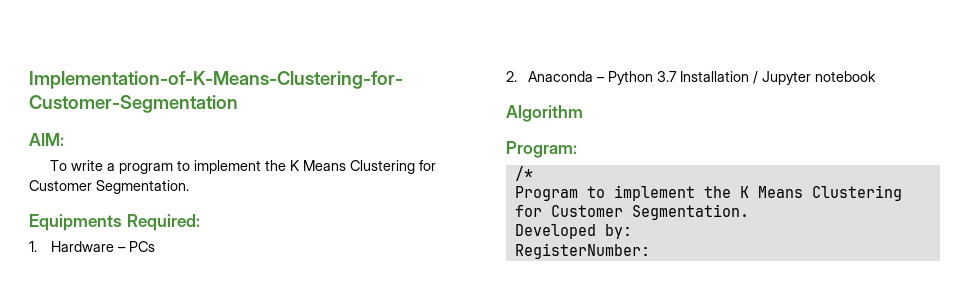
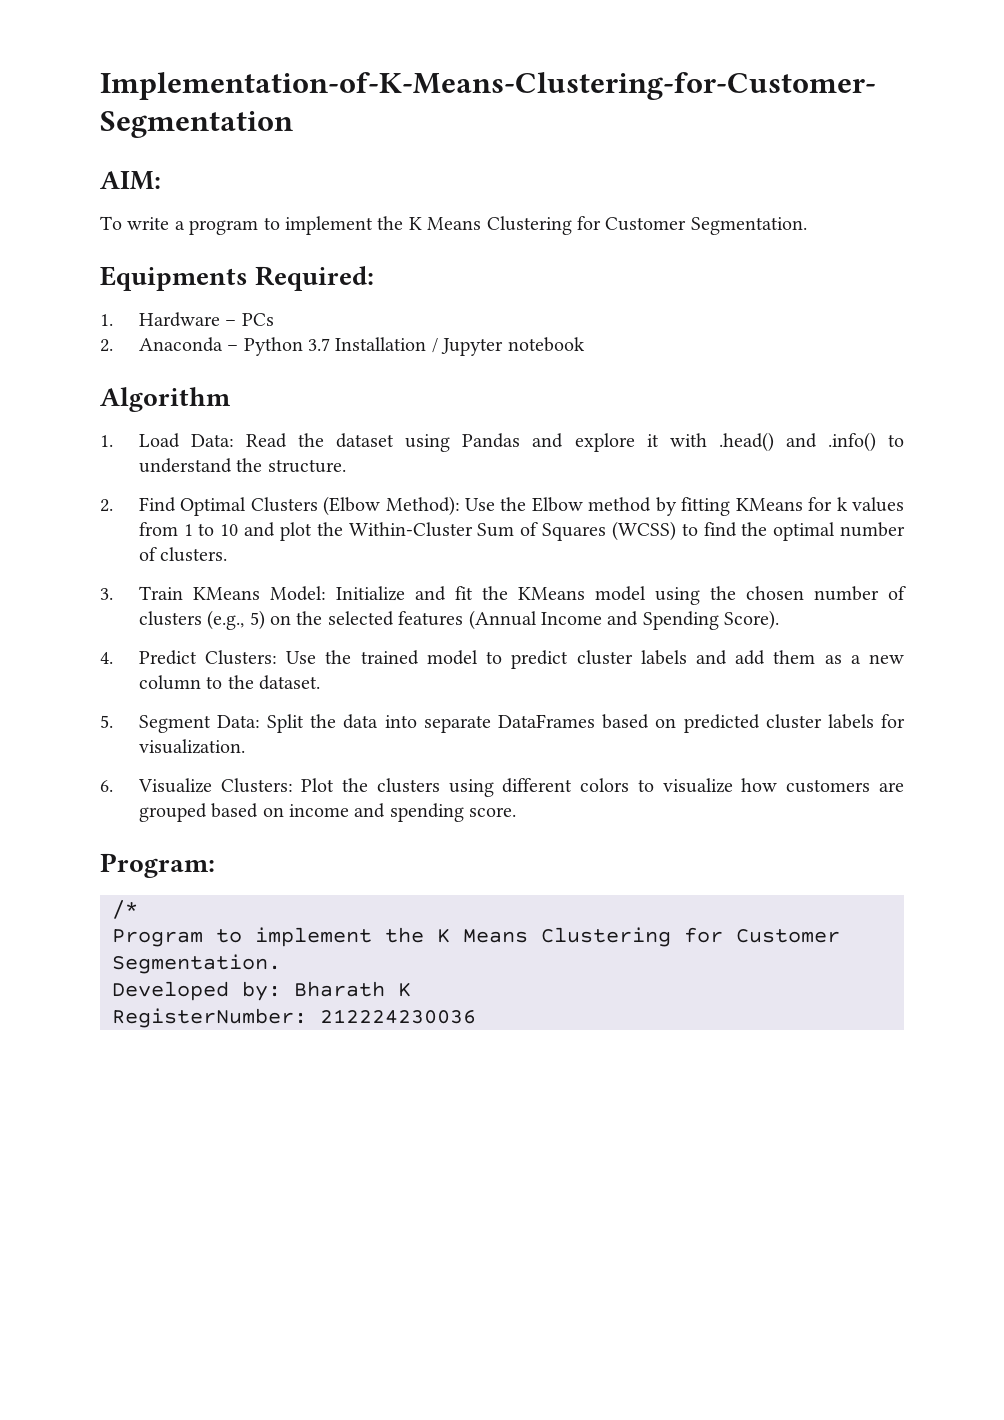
+ 1. Load Data: Read the dataset using Pandas and explore it with .head() and .info() to understand the structure.
+ 2. Find Optimal Clusters (Elbow Method): Use the Elbow method by fitting KMeans for k values from 1 to 10 and plot the Within-Cluster Sum of Squares (WCSS) to find the optimal number of clusters.
+ 3. Train KMeans Model: Initialize and fit the KMeans model using the chosen number of clusters (e.g., 5) on the selected features (Annual Income and Spending Score).
+ 4. Predict Clusters: Use the trained model to predict cluster labels and add them as a new column to the dataset.
+ 5. Segment Data: Split the data into separate DataFrames based on predicted cluster labels for visualization.
+ 6. Visualize Clusters: Plot the clusters using different colors to visualize how customers are grouped based on income and spending score.
- Developed by:
+ Developed by: Bharath K
- RegisterNumber:
+ RegisterNumber: 212224230036

